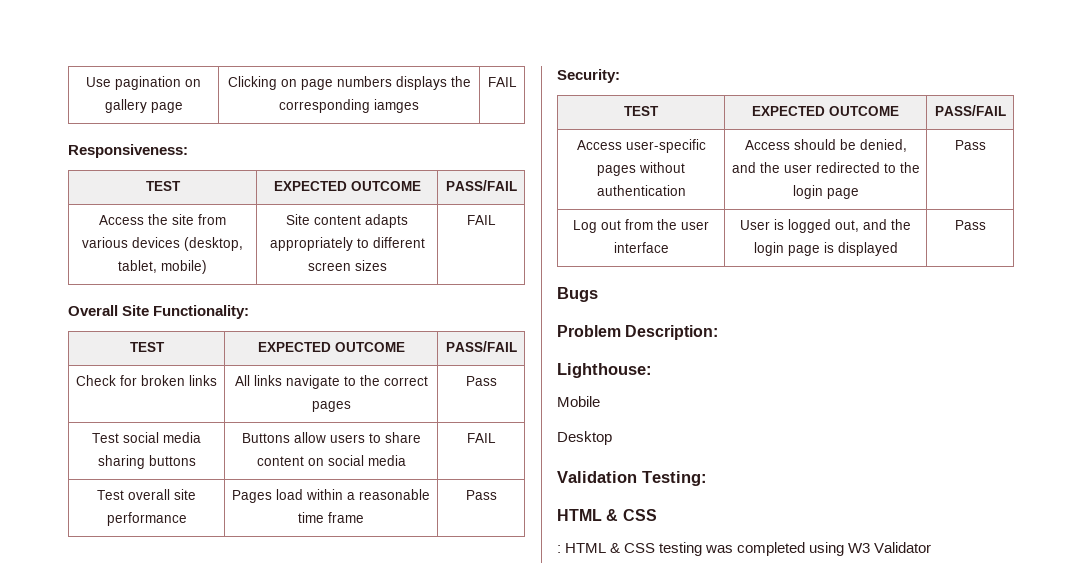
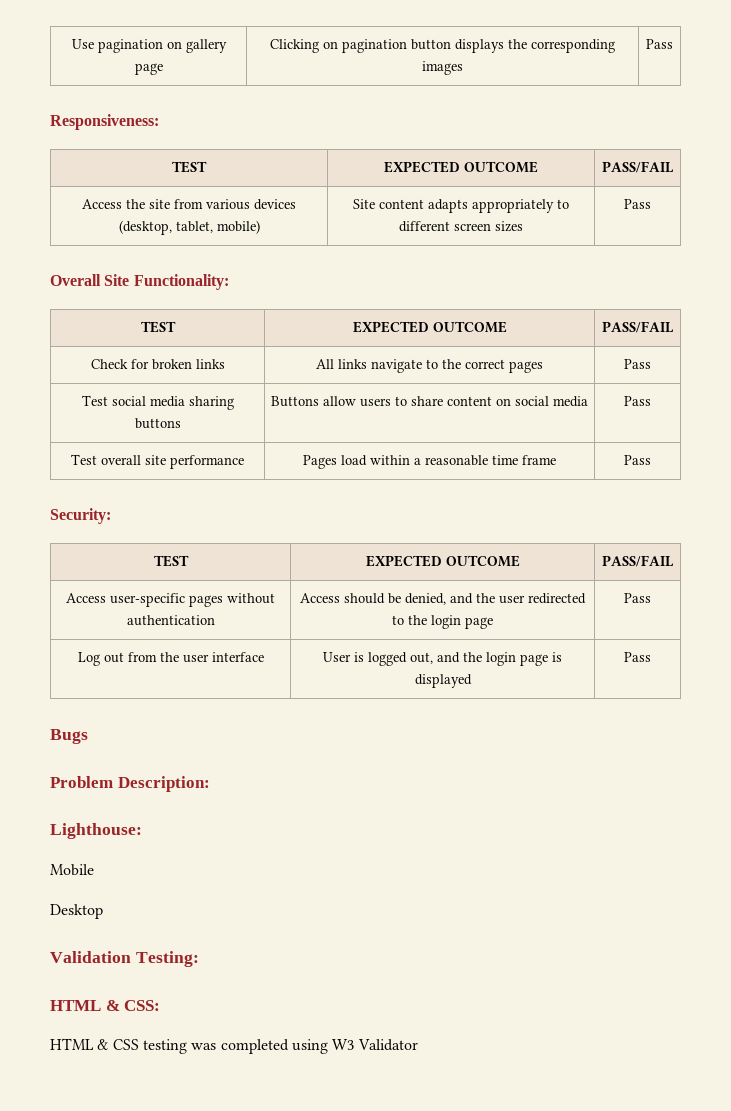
- Use pagination on gallery page | Clicking on page numbers displays the corresponding iamges | FAIL
+ Use pagination on gallery page | Clicking on pagination button displays the corresponding images | Pass
- Access the site from various devices (desktop, tablet, mobile) | Site content adapts appropriately to different screen sizes | FAIL
+ Access the site from various devices (desktop, tablet, mobile) | Site content adapts appropriately to different screen sizes | Pass
- Test social media sharing buttons | Buttons allow users to share content on social media | FAIL
+ Test social media sharing buttons | Buttons allow users to share content on social media | Pass
  Validation Testing:
- HTML & CSS
- : HTML & CSS testing was completed using W3 Validator
+ HTML & CSS:
+ HTML & CSS testing was completed using W3 Validator

